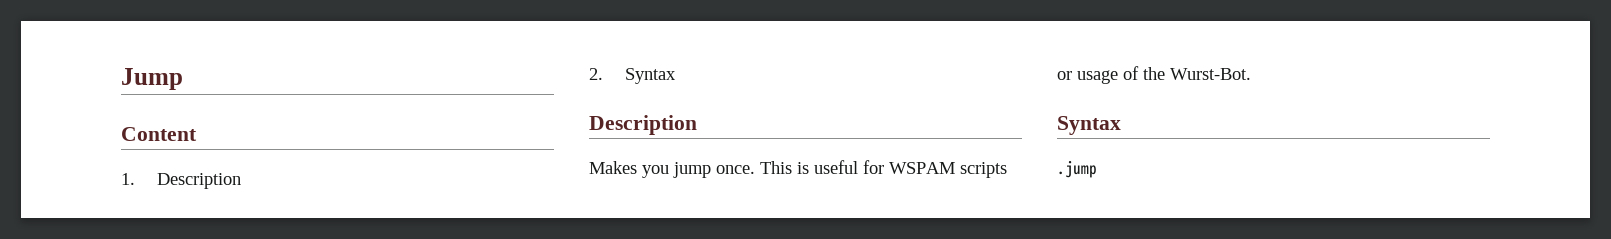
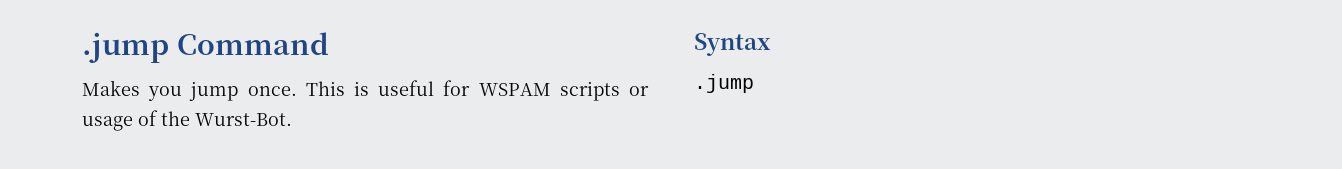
- Jump
- Content
- 1. Description
- 2. Syntax
- Description
+ .jump Command

